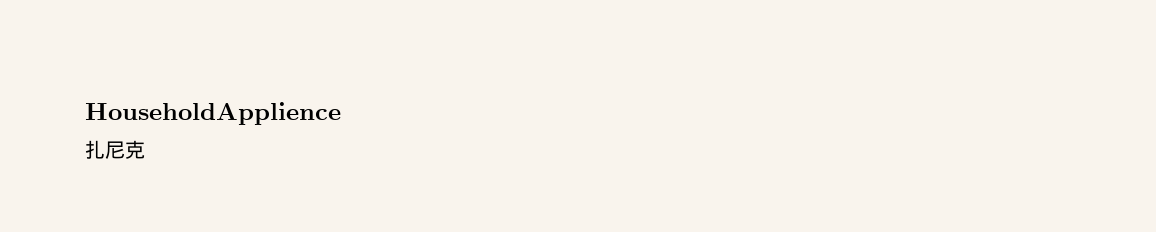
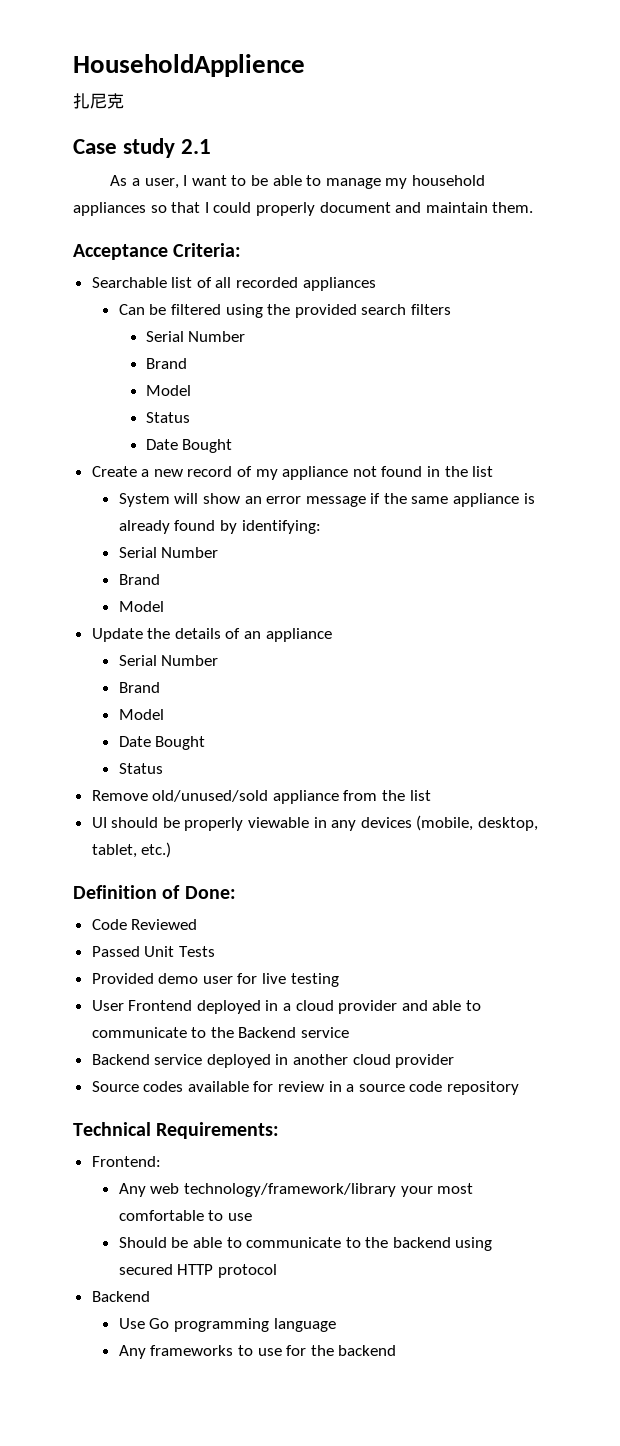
+ Case study 2.1
+ As a user, I want to be able to manage my household appliances so that I could properly document and maintain them.
+ Acceptance Criteria:
+ Searchable list of all recorded appliances
+ Can be filtered using the provided search filters
+ Serial Number
+ Brand
+ Model
+ Status
+ Date Bought
+ Create a new record of my appliance not found in the list
+ System will show an error message if the same appliance is already found by identifying:
+ Serial Number
+ Brand
+ Model
+ Update the details of an appliance
+ Serial Number
+ Brand
+ Model
+ Date Bought
+ Status
+ Remove old/unused/sold appliance from the list
+ UI should be properly viewable in any devices (mobile, desktop, tablet, etc.)
+ Definition of Done:
+ Code Reviewed
+ Passed Unit Tests
+ Provided demo user for live testing
+ User Frontend deployed in a cloud provider and able to communicate to the Backend service
+ Backend service deployed in another cloud provider
+ Source codes available for review in a source code repository
+ Technical Requirements:
+ Frontend:
+ Any web technology/framework/library your most comfortable to use
+ Should be able to communicate to the backend using secured HTTP protocol
+ Backend
+ Use Go programming language
+ Any frameworks to use for the backend

